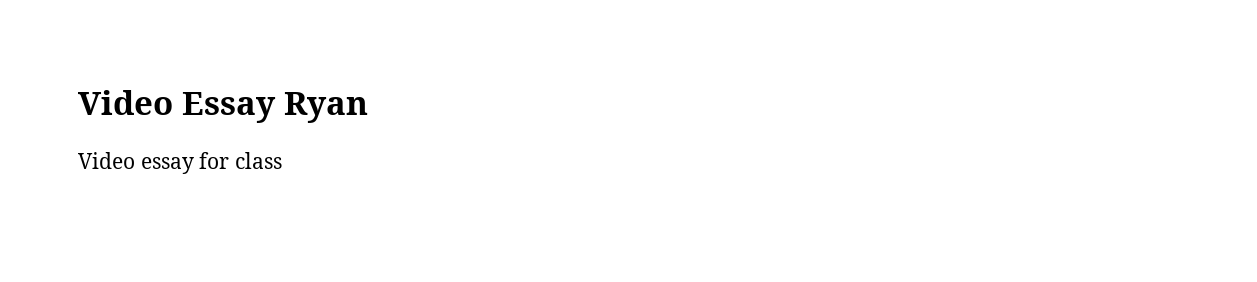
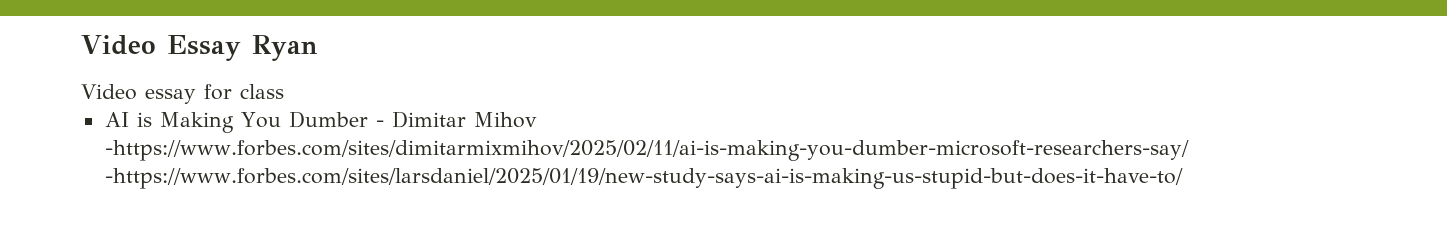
+ AI is Making You Dumber - Dimitar Mihov -https://www.forbes.com/sites/dimitarmixmihov/2025/02/11/ai-is-making-you-dumber-microsoft-researchers-say/ -https://www.forbes.com/sites/larsdaniel/2025/01/19/new-study-says-ai-is-making-us-stupid-but-does-it-have-to/

